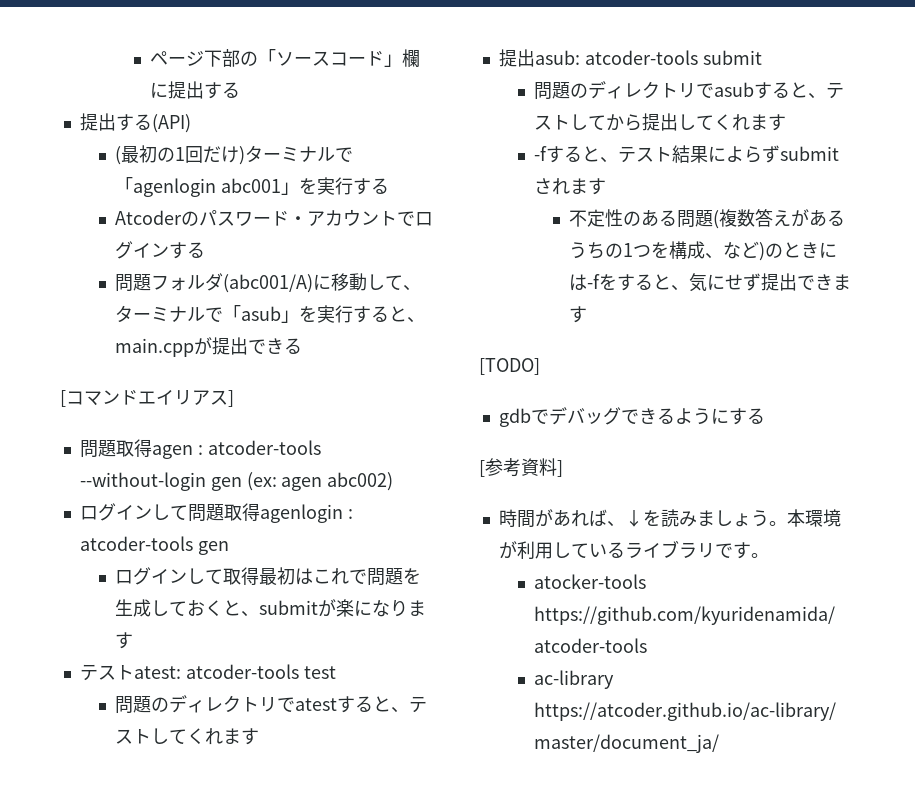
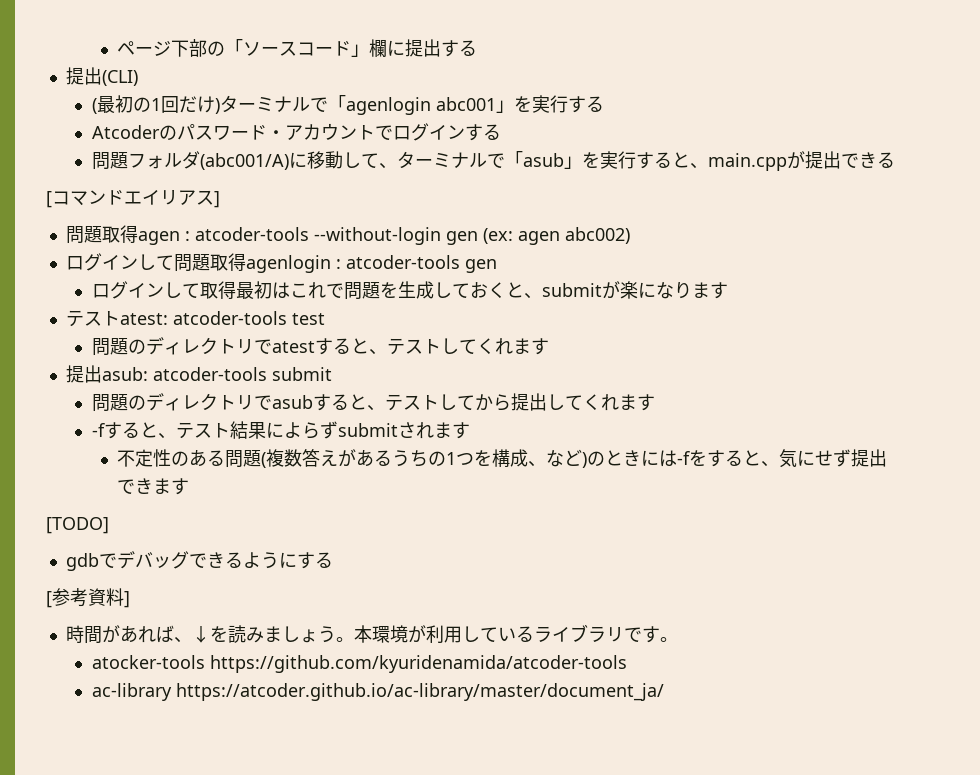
- 提出する(API)
+ 提出(CLI)

